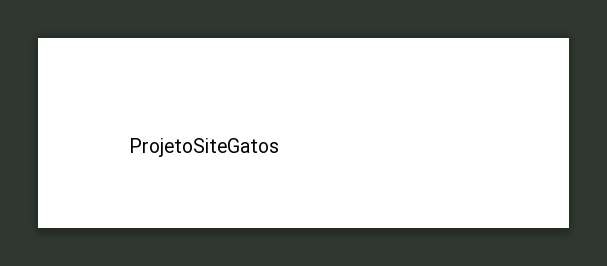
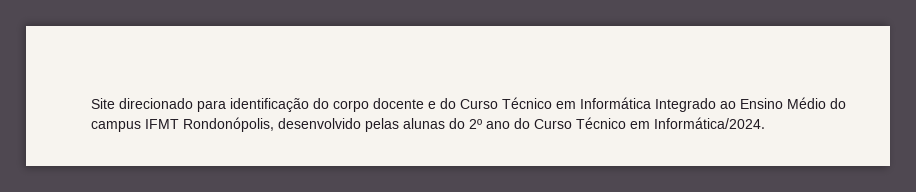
- ProjetoSiteGatos
+ Site direcionado para identificação do corpo docente e do Curso Técnico em Informática Integrado ao Ensino Médio do campus IFMT Rondonópolis, desenvolvido pelas alunas do 2º ano do Curso Técnico em Informática/2024.

